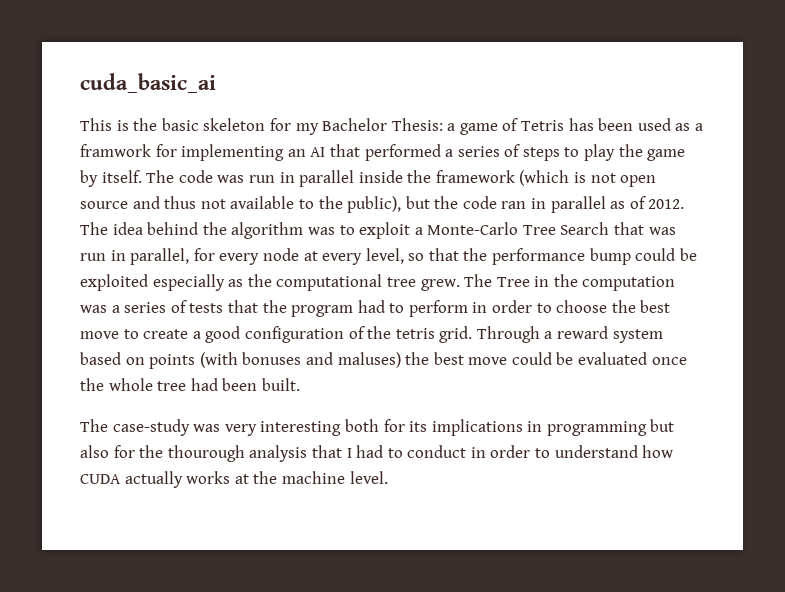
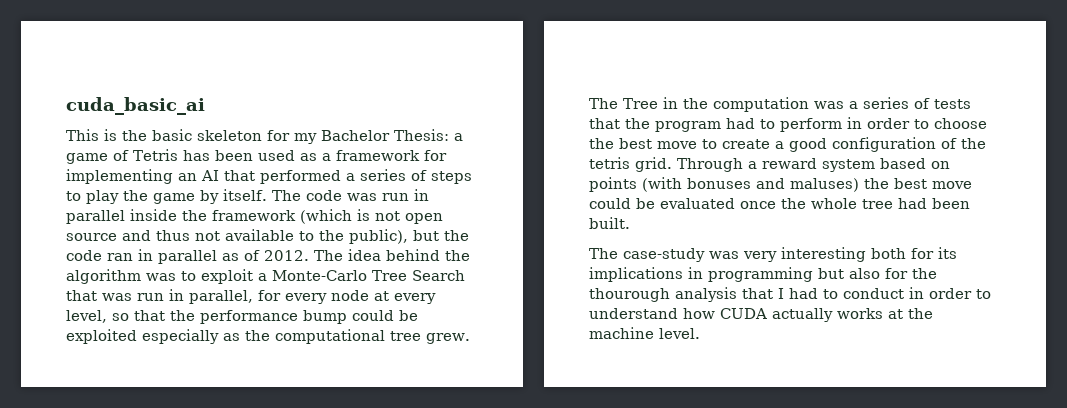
- This is the basic skeleton for my Bachelor Thesis: a game of Tetris has been used as a framwork for implementing an AI that performed a series of steps to play the game by itself.
+ This is the basic skeleton for my Bachelor Thesis: a game of Tetris has been used as a framework for implementing an AI that performed a series of steps to play the game by itself.

